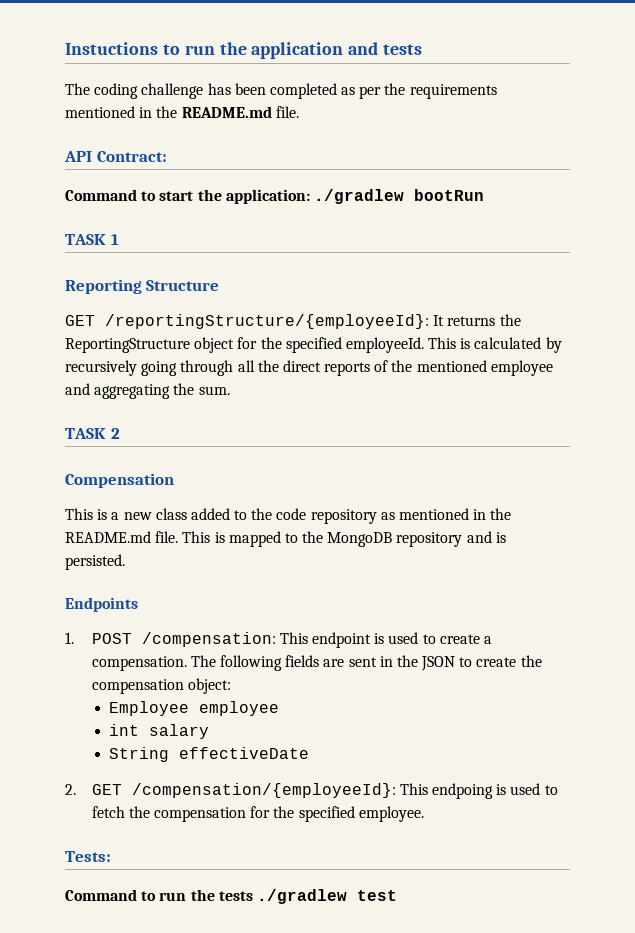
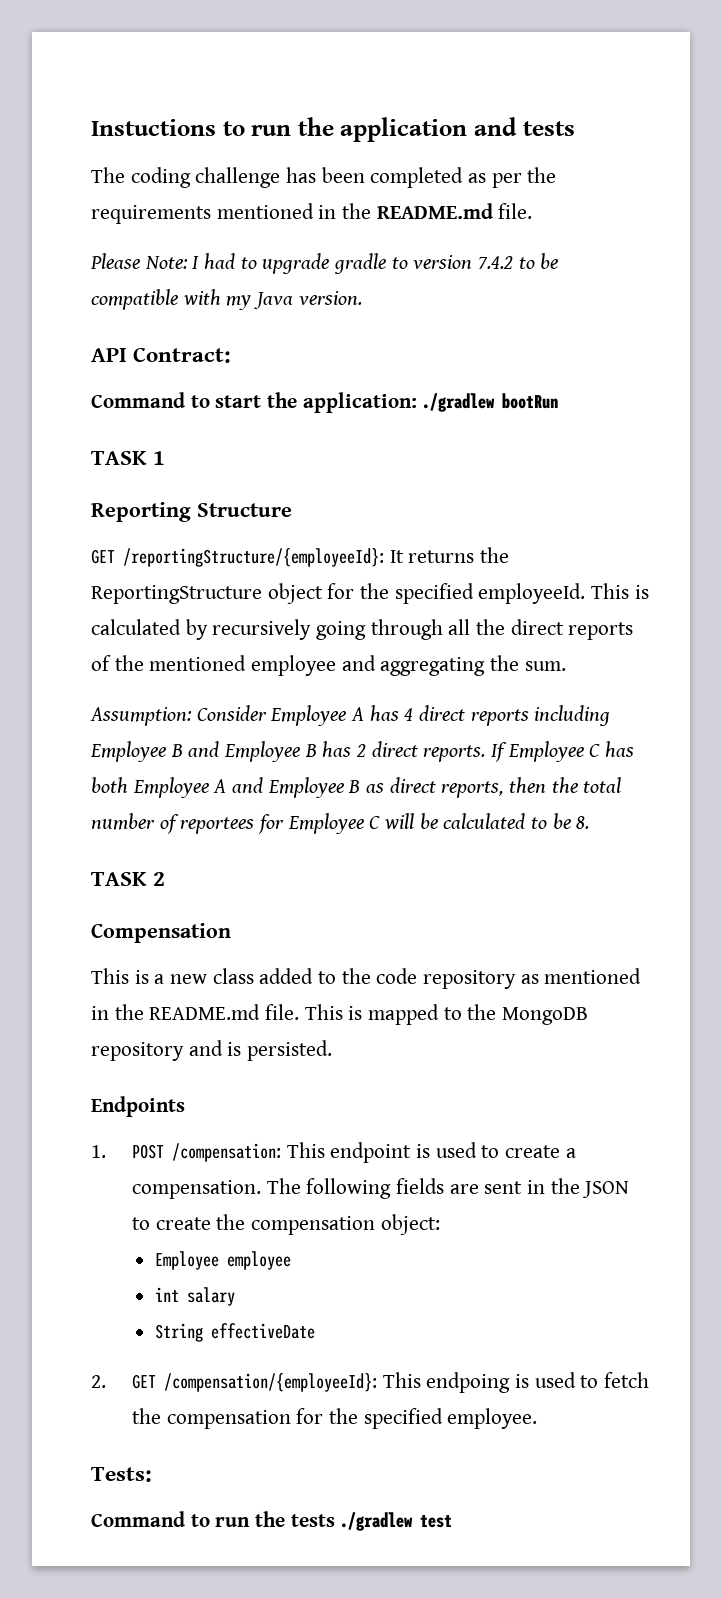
+ Please Note: I had to upgrade gradle to version 7.4.2 to be compatible with my Java version.
+ Assumption: Consider Employee A has 4 direct reports including Employee B and Employee B has 2 direct reports. If Employee C has both Employee A and Employee B as direct reports, then the total number of reportees for Employee C will be calculated to be 8.

